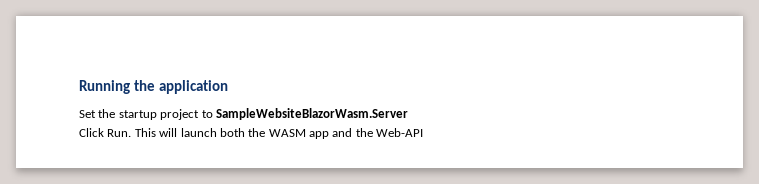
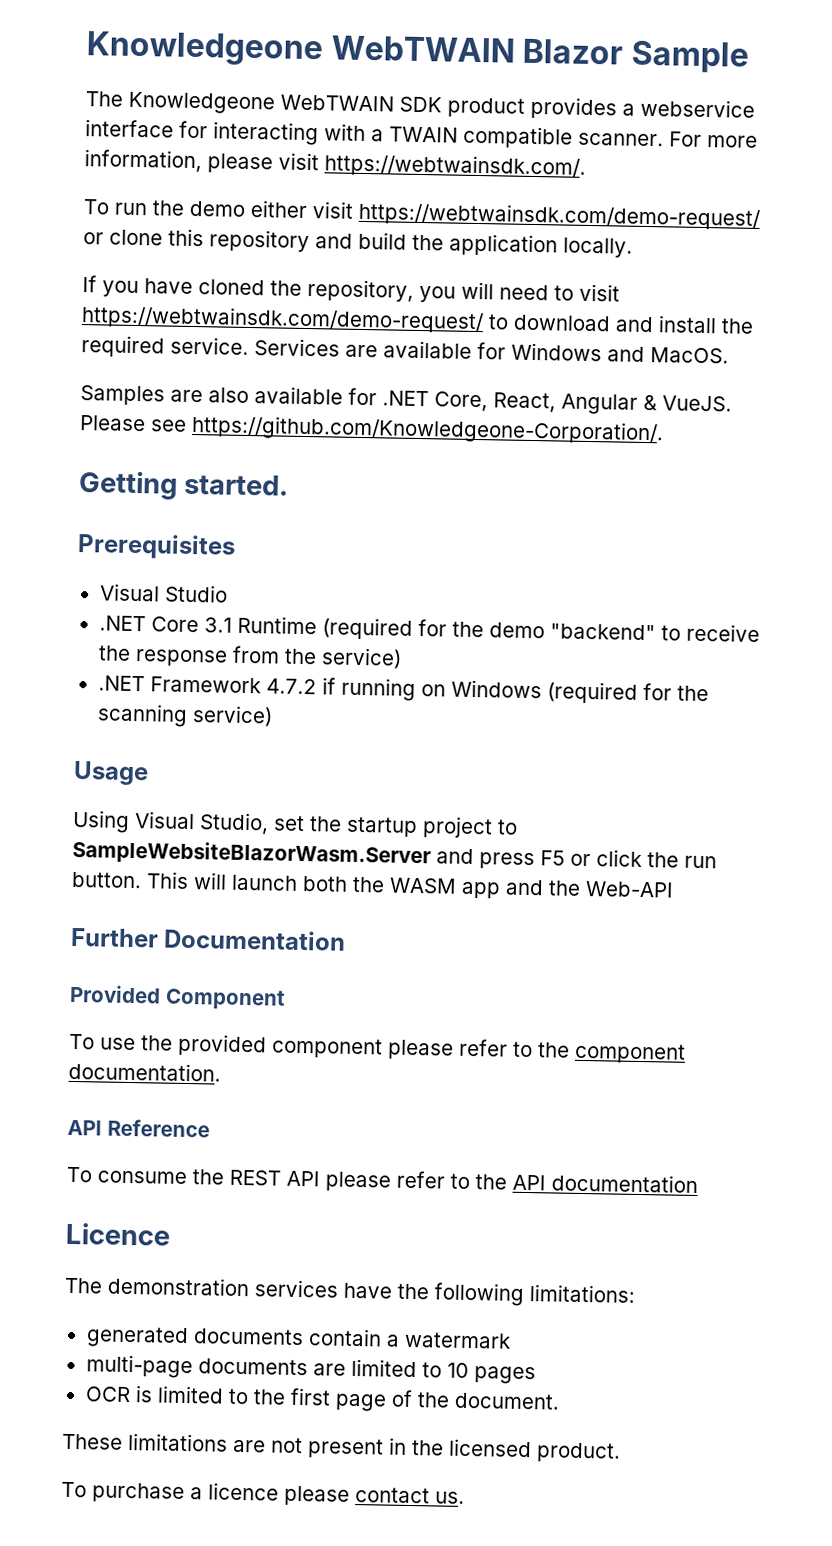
- Running the application
- Set the startup project to SampleWebsiteBlazorWasm.Server
- Click Run. This will launch both the WASM app and the Web-API
+ Knowledgeone WebTWAIN Blazor Sample
+ The Knowledgeone WebTWAIN SDK product provides a webservice interface for interacting with a TWAIN compatible scanner. For more information, please visit https://webtwainsdk.com/.
+ To run the demo either visit https://webtwainsdk.com/demo-request/ or clone this repository and build the application locally.
+ If you have cloned the repository, you will need to visit https://webtwainsdk.com/demo-request/ to download and install the required service. Services are available for Windows and MacOS.
+ Samples are also available for .NET Core, React, Angular & VueJS. Please see https://github.com/Knowledgeone-Corporation/.
+ Getting started.
+ Prerequisites
+ Visual Studio
+ .NET Core 3.1 Runtime (required for the demo "backend" to receive the response from the service)
+ .NET Framework 4.7.2 if running on Windows (required for the scanning service)
+ Usage
+ Using Visual Studio, set the startup project to SampleWebsiteBlazorWasm.Server and press F5 or click the run button. This will launch both the WASM app and the Web-API
+ Further Documentation
+ Provided Component
+ To use the provided component please refer to the component documentation.
+ API Reference
+ To consume the REST API please refer to the API documentation
+ Licence
+ The demonstration services have the following limitations:
+ generated documents contain a watermark
+ multi-page documents are limited to 10 pages
+ OCR is limited to the first page of the document.
+ These limitations are not present in the licensed product.
+ To purchase a licence please contact us.

